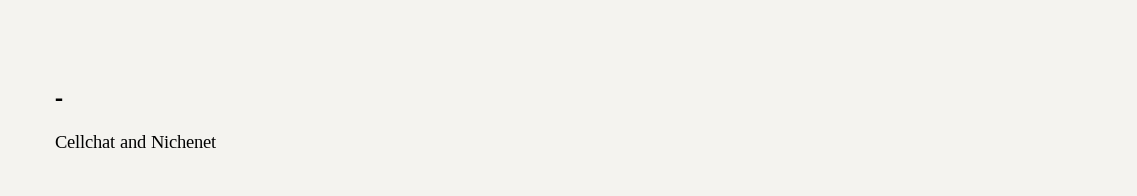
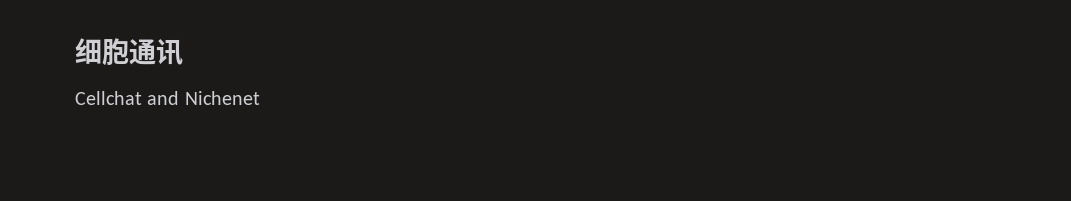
- -
+ 细胞通讯

